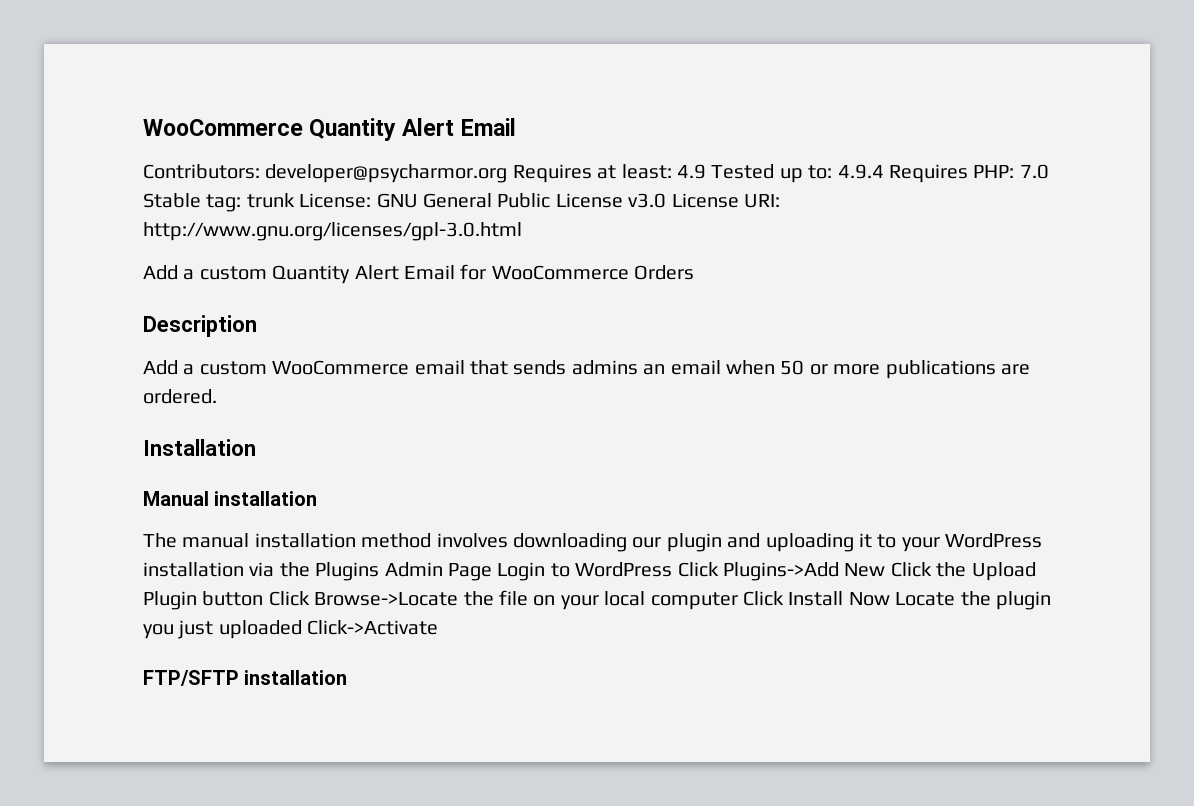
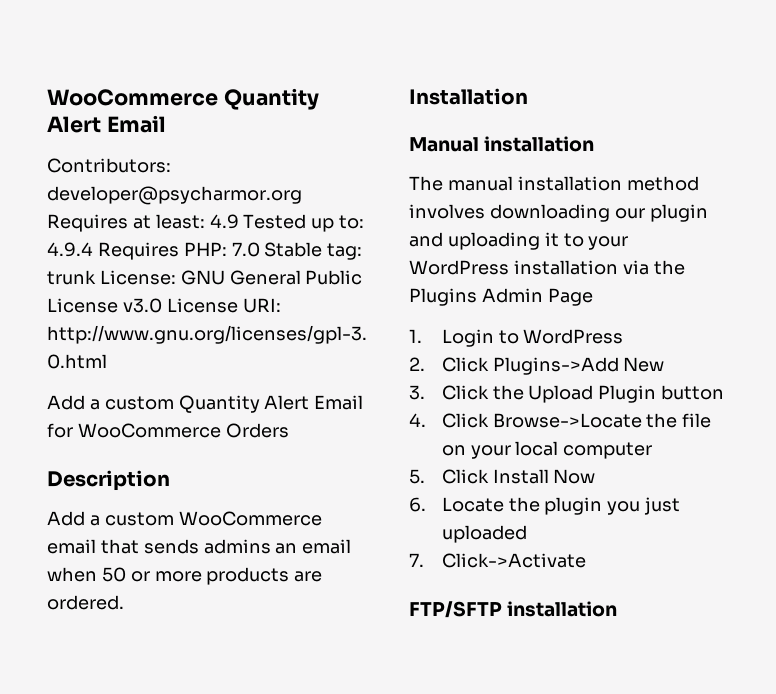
- Add a custom WooCommerce email that sends admins an email when 50 or more publications are ordered.
+ Add a custom WooCommerce email that sends admins an email when 50 or more products are ordered.
- The manual installation method involves downloading our plugin and uploading it to your WordPress installation via the Plugins Admin Page Login to WordPress Click Plugins->Add New Click the Upload Plugin button Click Browse->Locate the file on your local computer Click Install Now Locate the plugin you just uploaded Click->Activate
+ The manual installation method involves downloading our plugin and uploading it to your WordPress installation via the Plugins Admin Page
+ 1. Login to WordPress
+ 2. Click Plugins->Add New
+ 3. Click the Upload Plugin button
+ 4. Click Browse->Locate the file on your local computer
+ 5. Click Install Now
+ 6. Locate the plugin you just uploaded
+ 7. Click->Activate

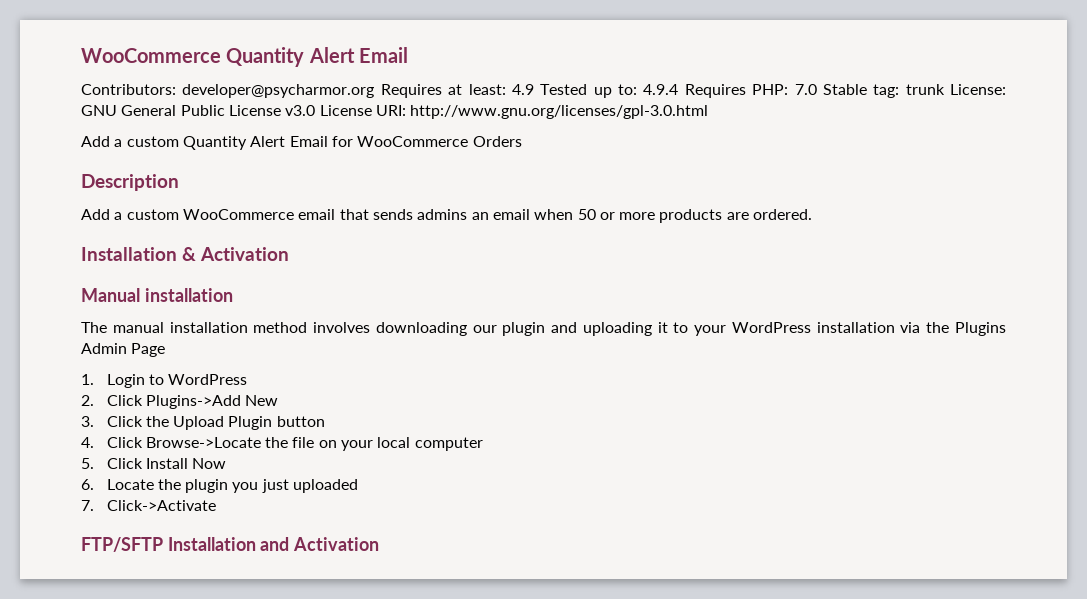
- Installation
+ Installation & Activation
- FTP/SFTP installation
+ FTP/SFTP Installation and Activation

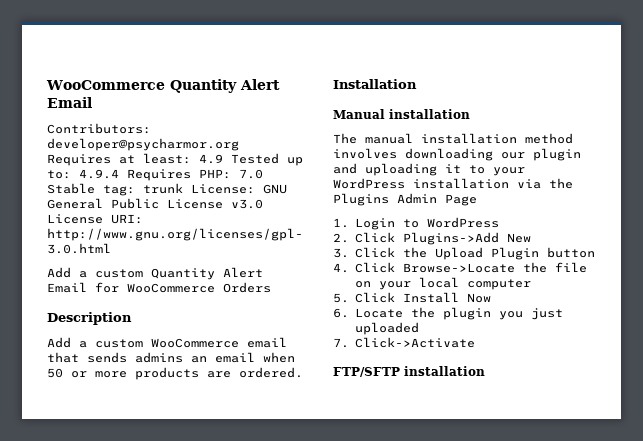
- Installation & Activation
+ Installation
- FTP/SFTP Installation and Activation
+ FTP/SFTP installation

